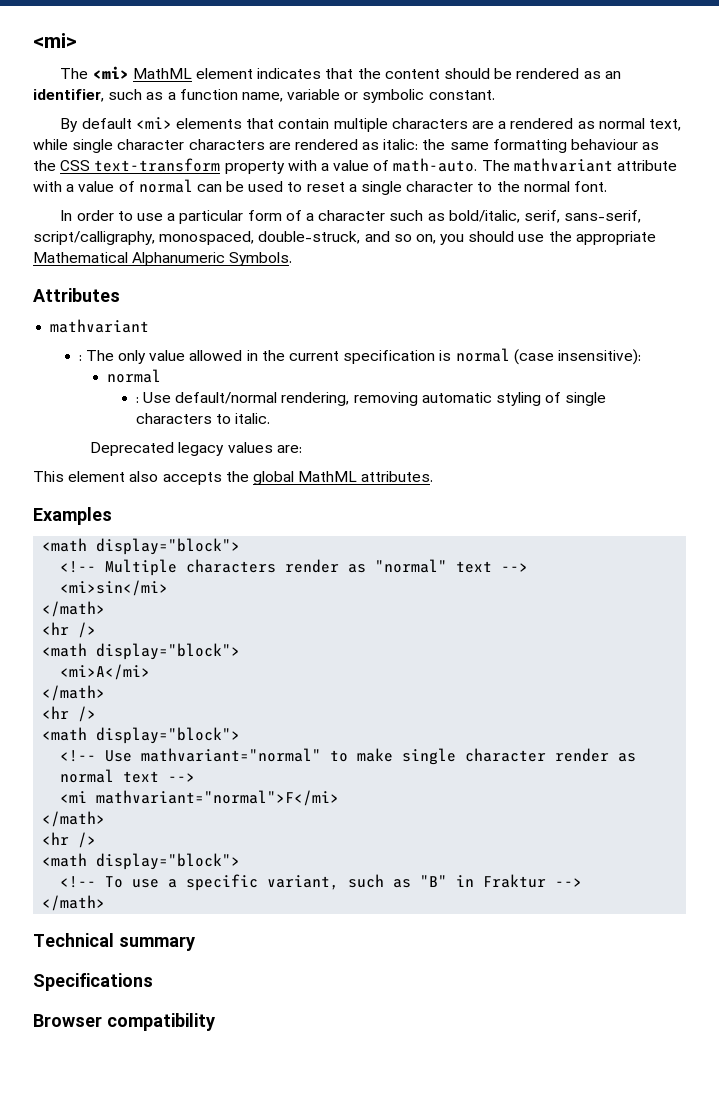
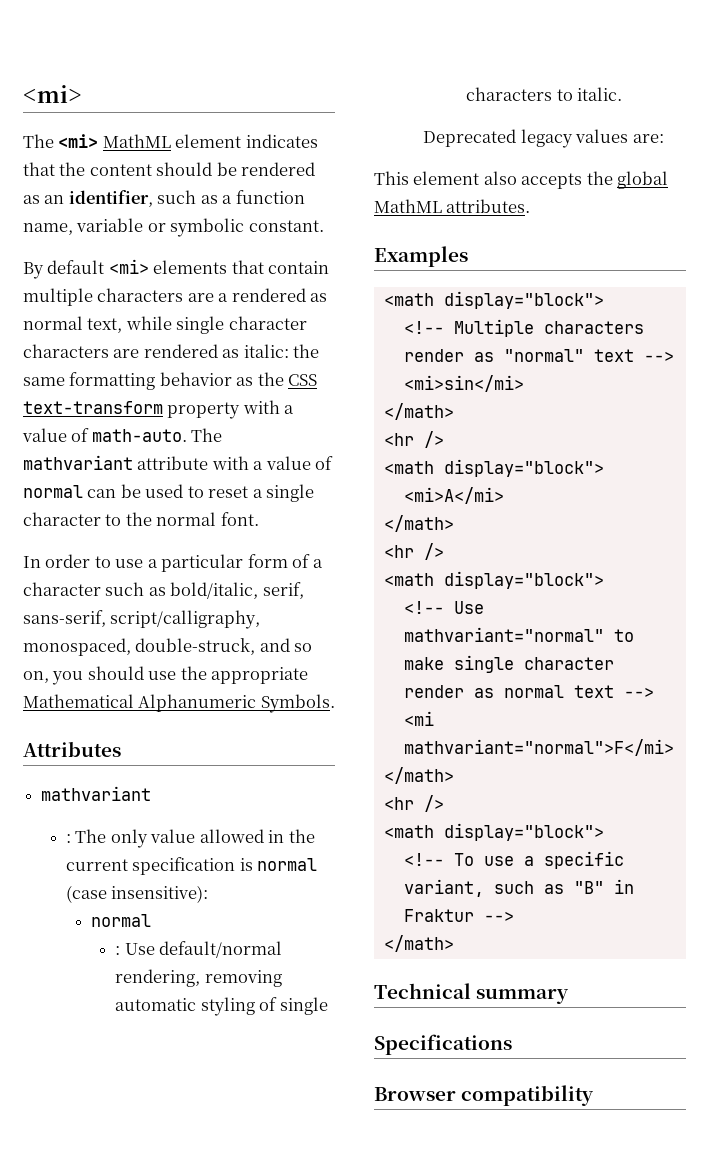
- By default <mi> elements that contain multiple characters are a rendered as normal text, while single character characters are rendered as italic: the same formatting behaviour as the CSS text-transform property with a value of math-auto.
+ By default <mi> elements that contain multiple characters are a rendered as normal text, while single character characters are rendered as italic: the same formatting behavior as the CSS text-transform property with a value of math-auto.

